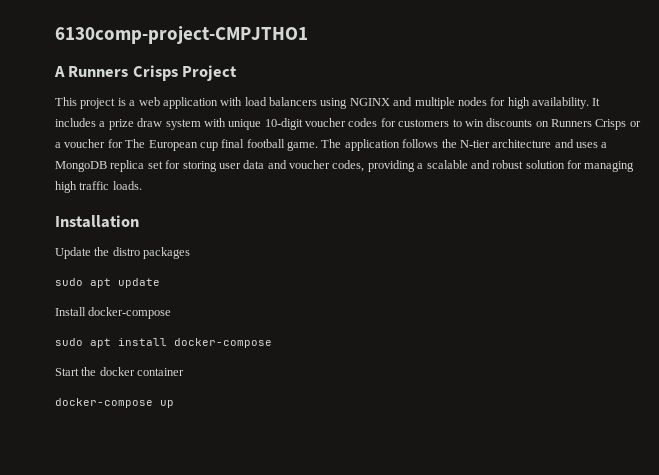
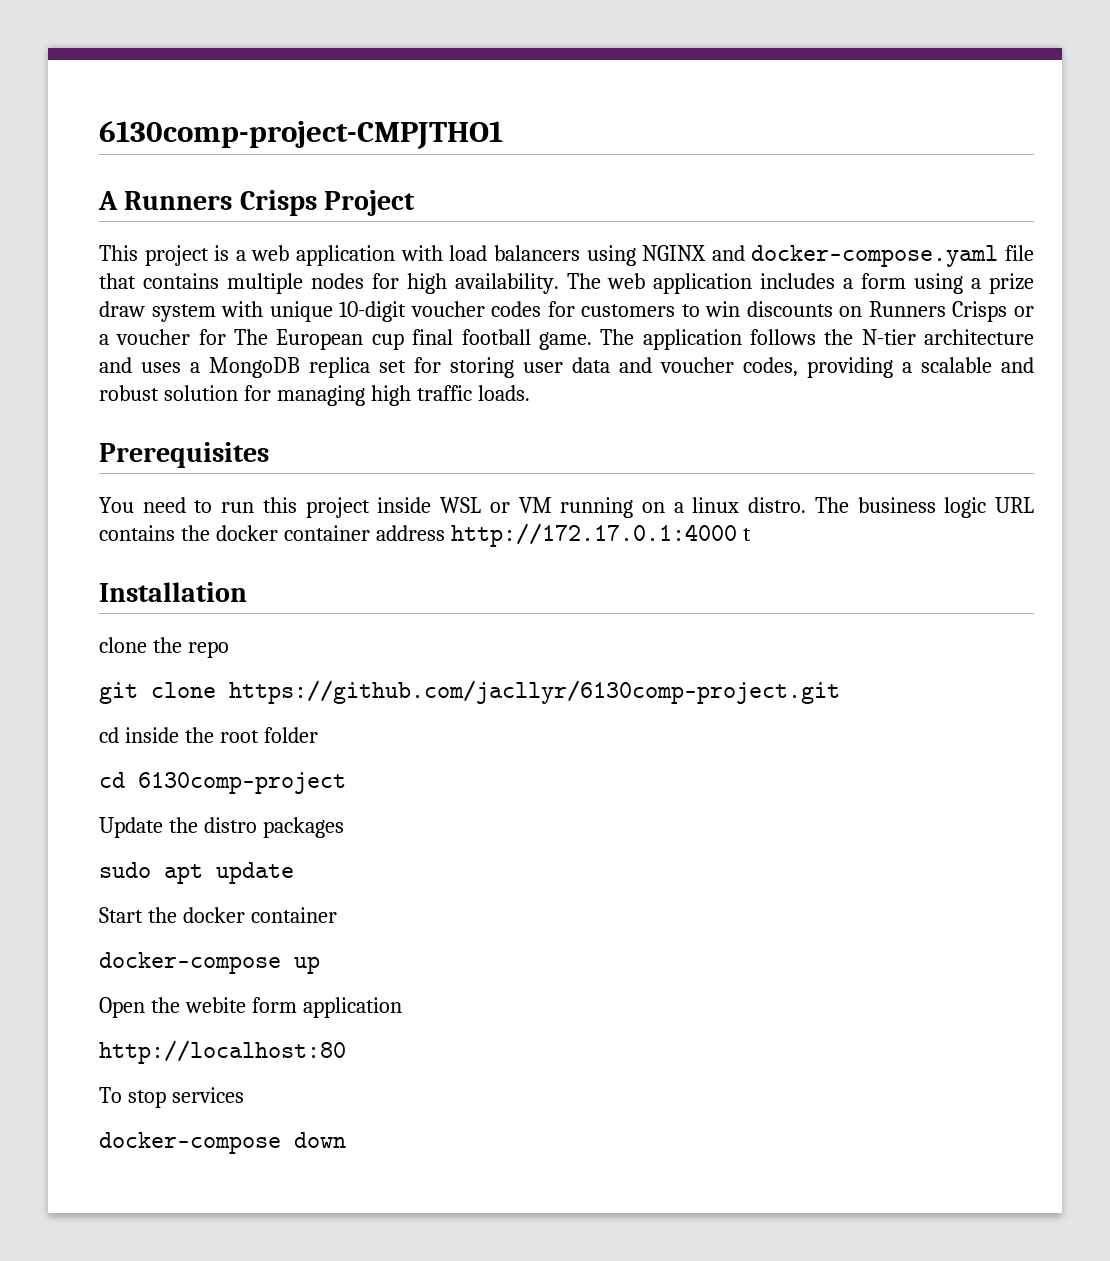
- This project is a web application with load balancers using NGINX and multiple nodes for high availability.
+ This project is a web application with load balancers using NGINX and docker-compose.yaml file that contains multiple nodes for high availability.
- It includes a prize draw system with unique 10-digit voucher codes for customers to win discounts on Runners Crisps or a voucher for The European cup final football game.
+ The web application includes a form using a prize draw system with unique 10-digit voucher codes for customers to win discounts on Runners Crisps or a voucher for The European cup final football game.
+ Prerequisites
+ You need to run this project inside WSL or VM running on a linux distro. The business logic URL contains the docker container address http://172.17.0.1:4000 t
  Installation
+ clone the repo
+ git clone https://github.com/jacllyr/6130comp-project.git
+ cd inside the root folder
+ cd 6130comp-project
- Install docker-compose
- sudo apt install docker-compose
+ Open the webite form application
+ http://localhost:80
+ To stop services
+ docker-compose down

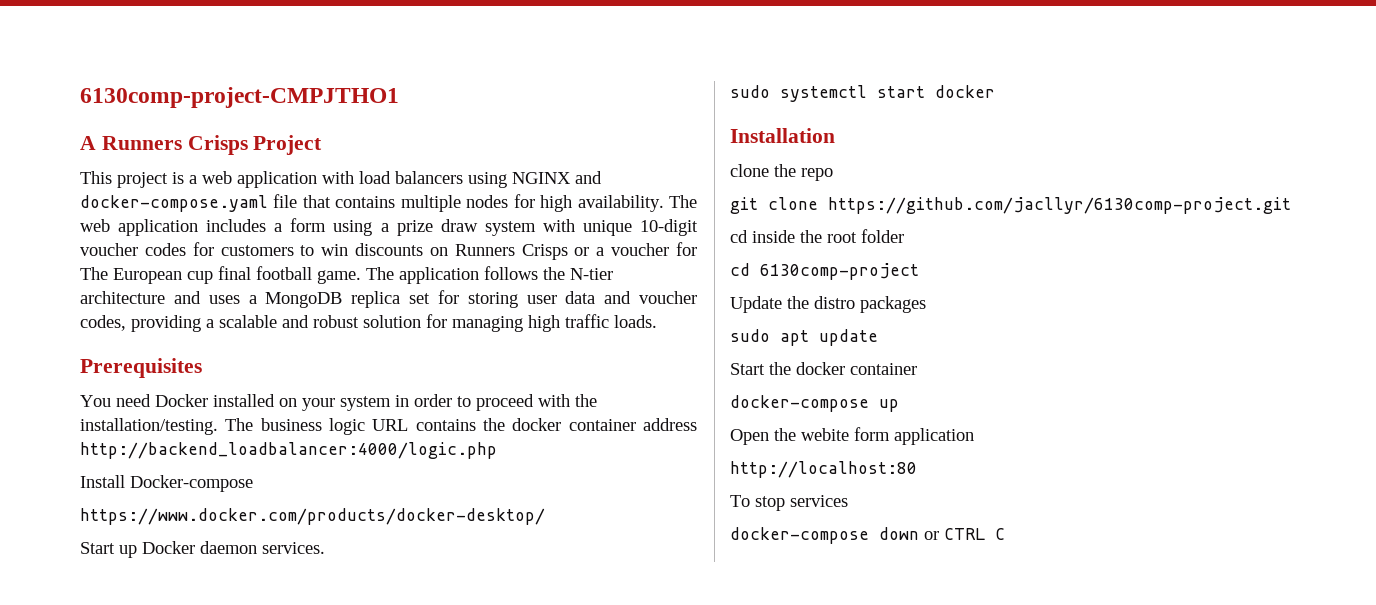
- You need to run this project inside WSL or VM running on a linux distro.
+ You need Docker installed on your system in order to proceed with the installation/testing.
- The business logic URL contains the docker container address http://172.17.0.1:4000 t
+ The business logic URL contains the docker container address http://backend_loadbalancer:4000/logic.php
+ Install Docker-compose
+ https://www.docker.com/products/docker-desktop/
+ Start up Docker daemon services.
+ sudo systemctl start docker
- docker-compose down
+ docker-compose down or CTRL C

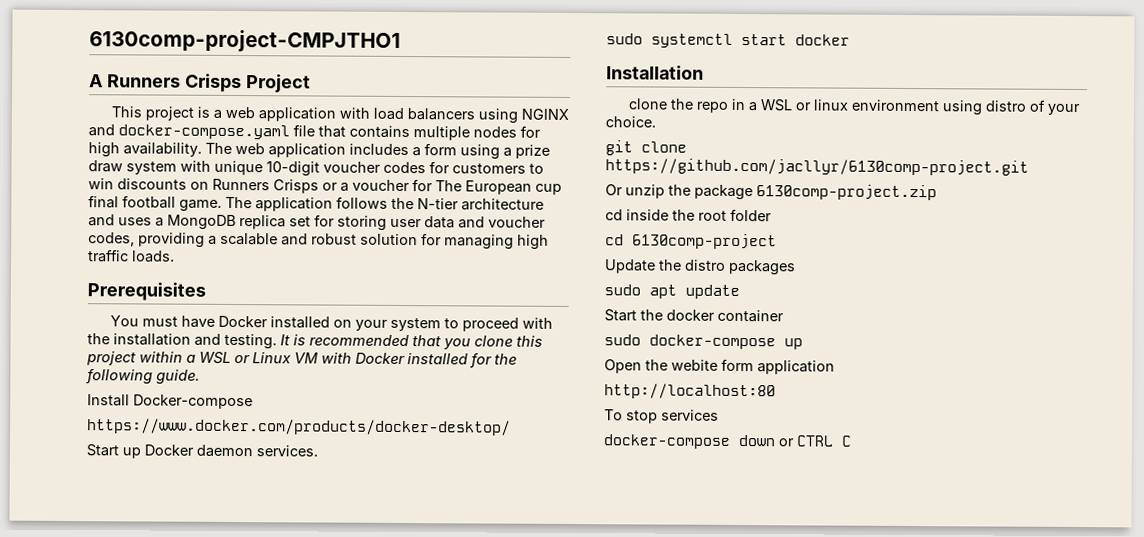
- You need Docker installed on your system in order to proceed with the installation/testing. The business logic URL contains the docker container address http://backend_loadbalancer:4000/logic.php
+ You must have Docker installed on your system to proceed with the installation and testing. It is recommended that you clone this project within a WSL or Linux VM with Docker installed for the following guide.
- clone the repo
+ clone the repo in a WSL or linux environment using distro of your choice.
  git clone https://github.com/jacllyr/6130comp-project.git
+ Or unzip the package 6130comp-project.zip
- docker-compose up
+ sudo docker-compose up

